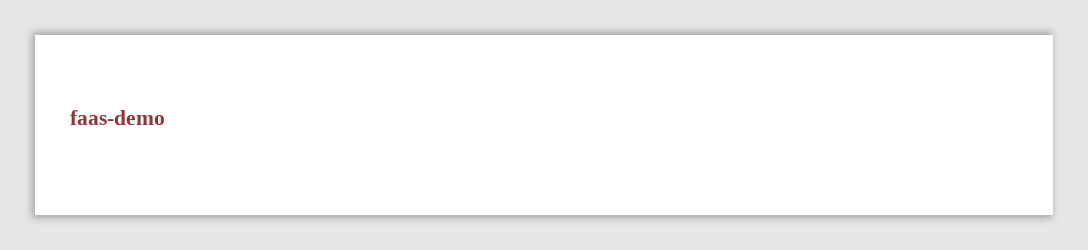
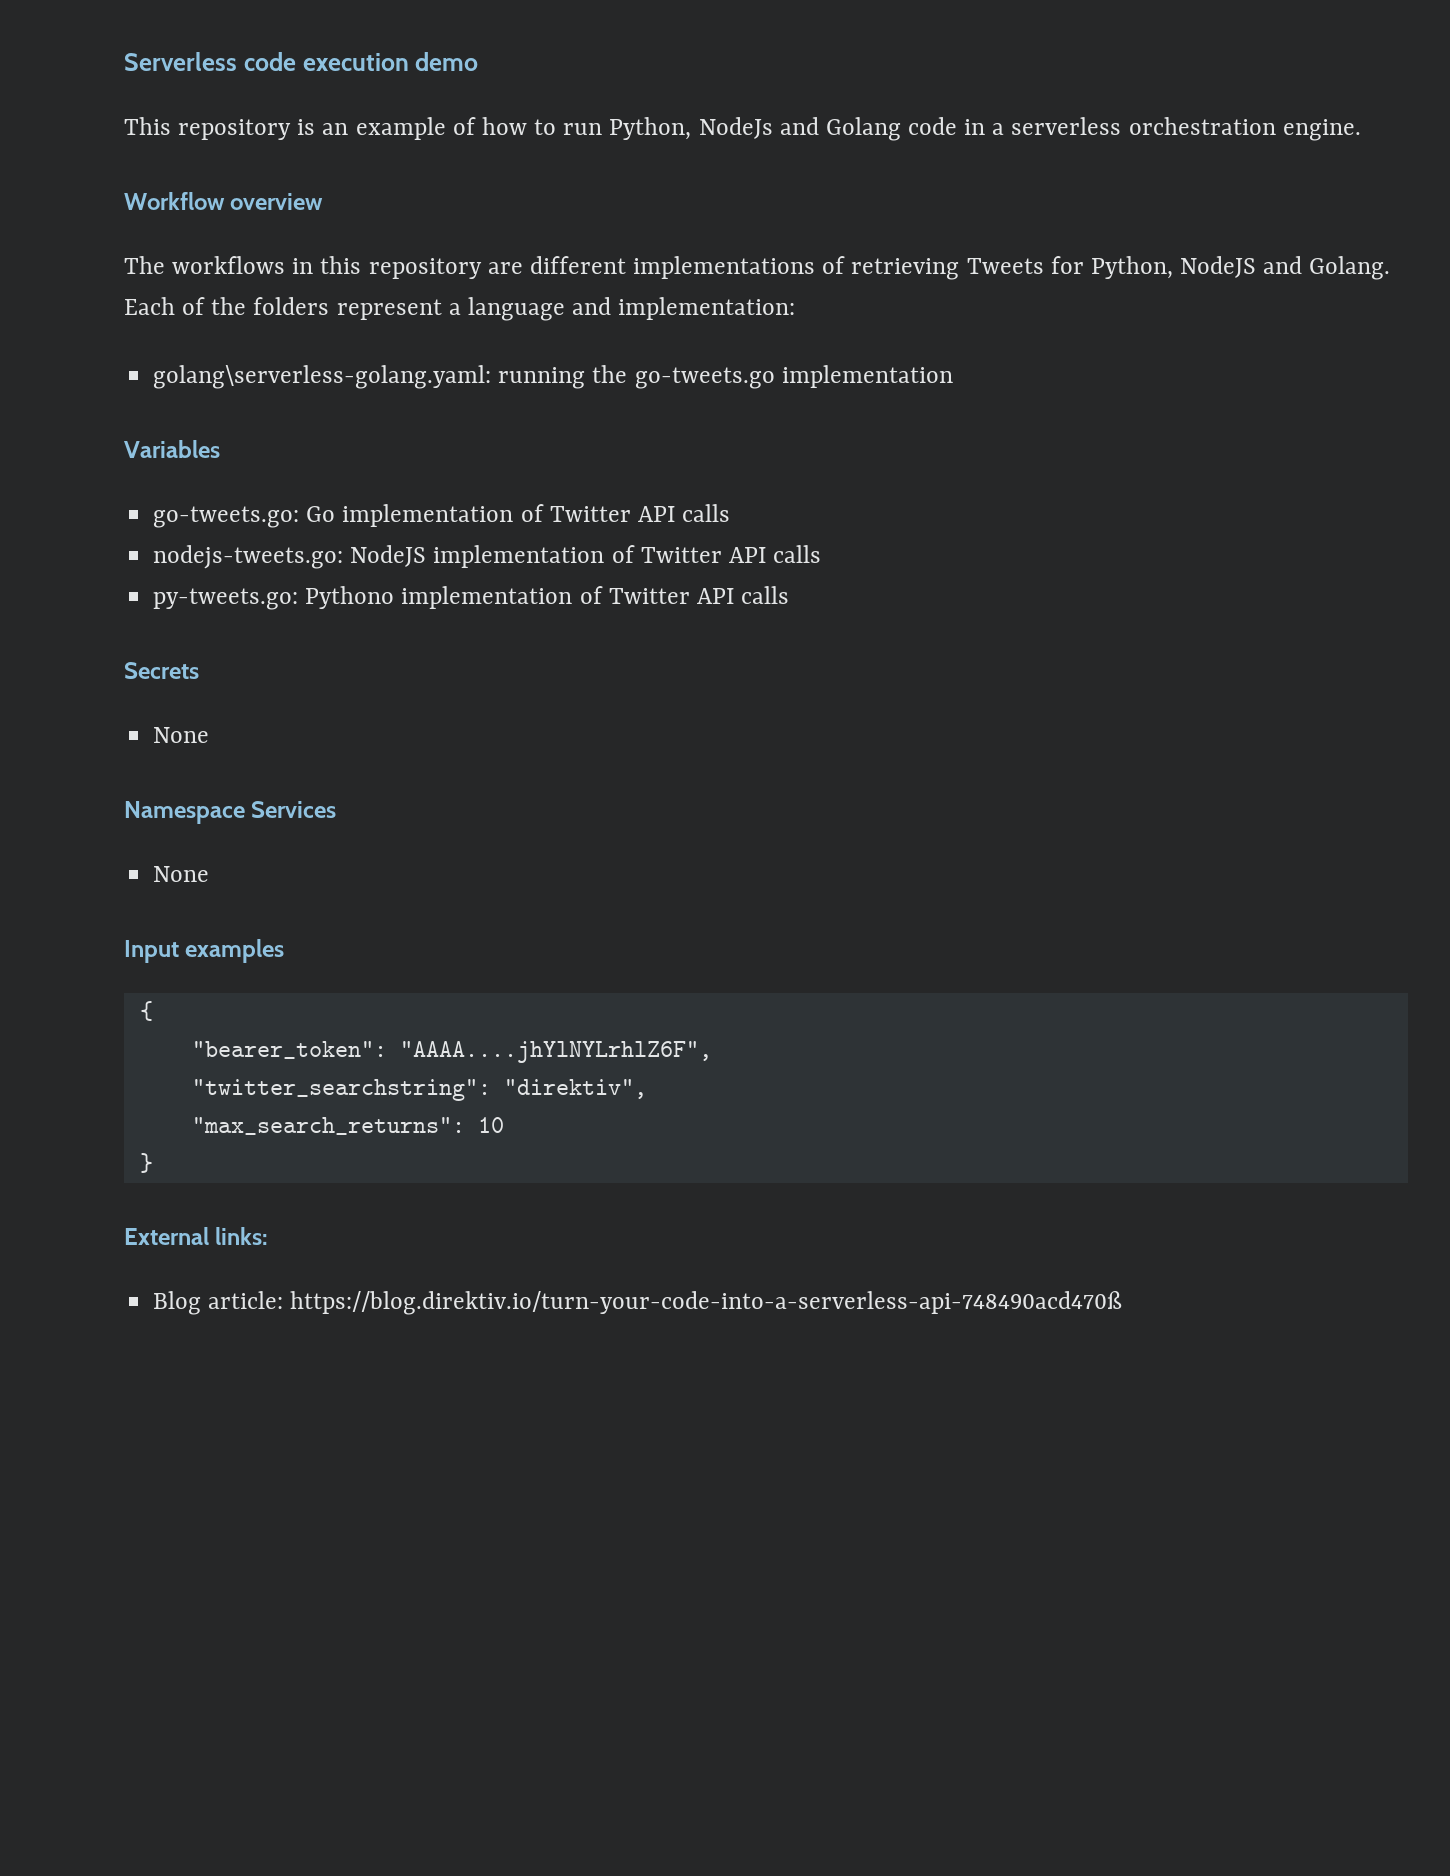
- faas-demo
+ Serverless code execution demo
+ This repository is an example of how to run Python, NodeJs and Golang code in a serverless orchestration engine.
+ Workflow overview
+ The workflows in this repository are different implementations of retrieving Tweets for Python, NodeJS and Golang. Each of the folders represent a language and implementation:
+ golang\serverless-golang.yaml: running the go-tweets.go implementation
+ Variables
+ go-tweets.go: Go implementation of Twitter API calls
+ nodejs-tweets.go: NodeJS implementation of Twitter API calls
+ py-tweets.go: Pythono implementation of Twitter API calls
+ Secrets
+ None
+ Namespace Services
+ None
+ Input examples
+ {
+ "bearer_token": "AAAA....jhYlNYLrhlZ6F",
+ "twitter_searchstring": "direktiv",
+ "max_search_returns": 10
+ }
+ External links:
+ Blog article: https://blog.direktiv.io/turn-your-code-into-a-serverless-api-748490acd470ß

